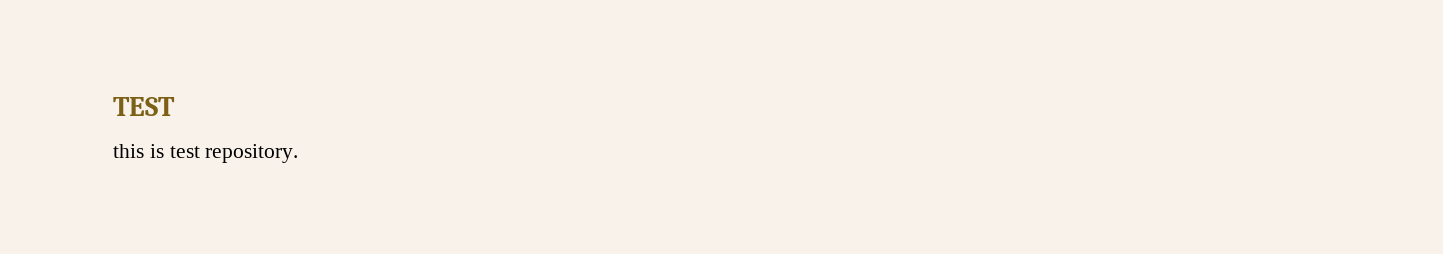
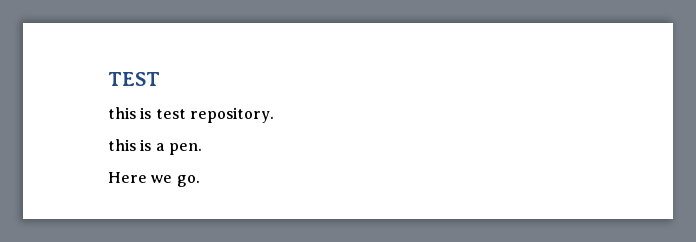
+ this is a pen.
+ Here we go.

